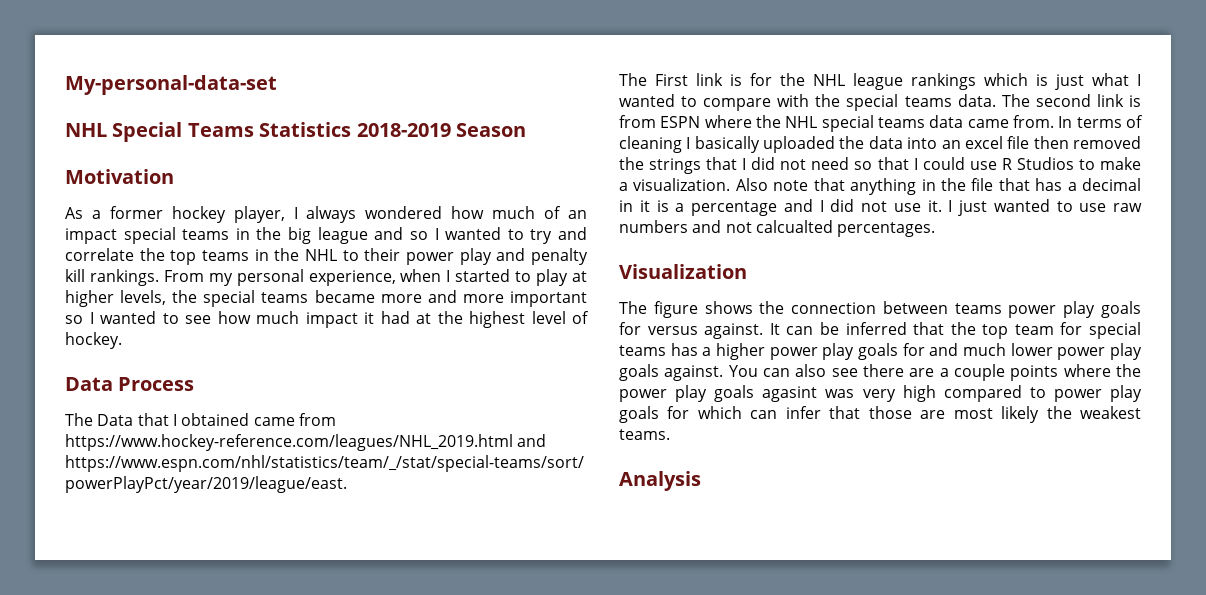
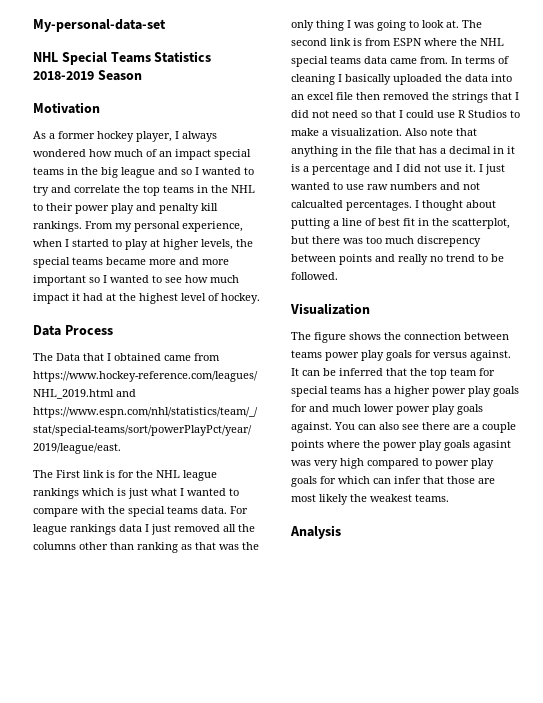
+ For league rankings data I just removed all the columns other than ranking as that was the only thing I was going to look at.
+ I thought about putting a line of best fit in the scatterplot, but there was too much discrepency between points and really no trend to be followed.

